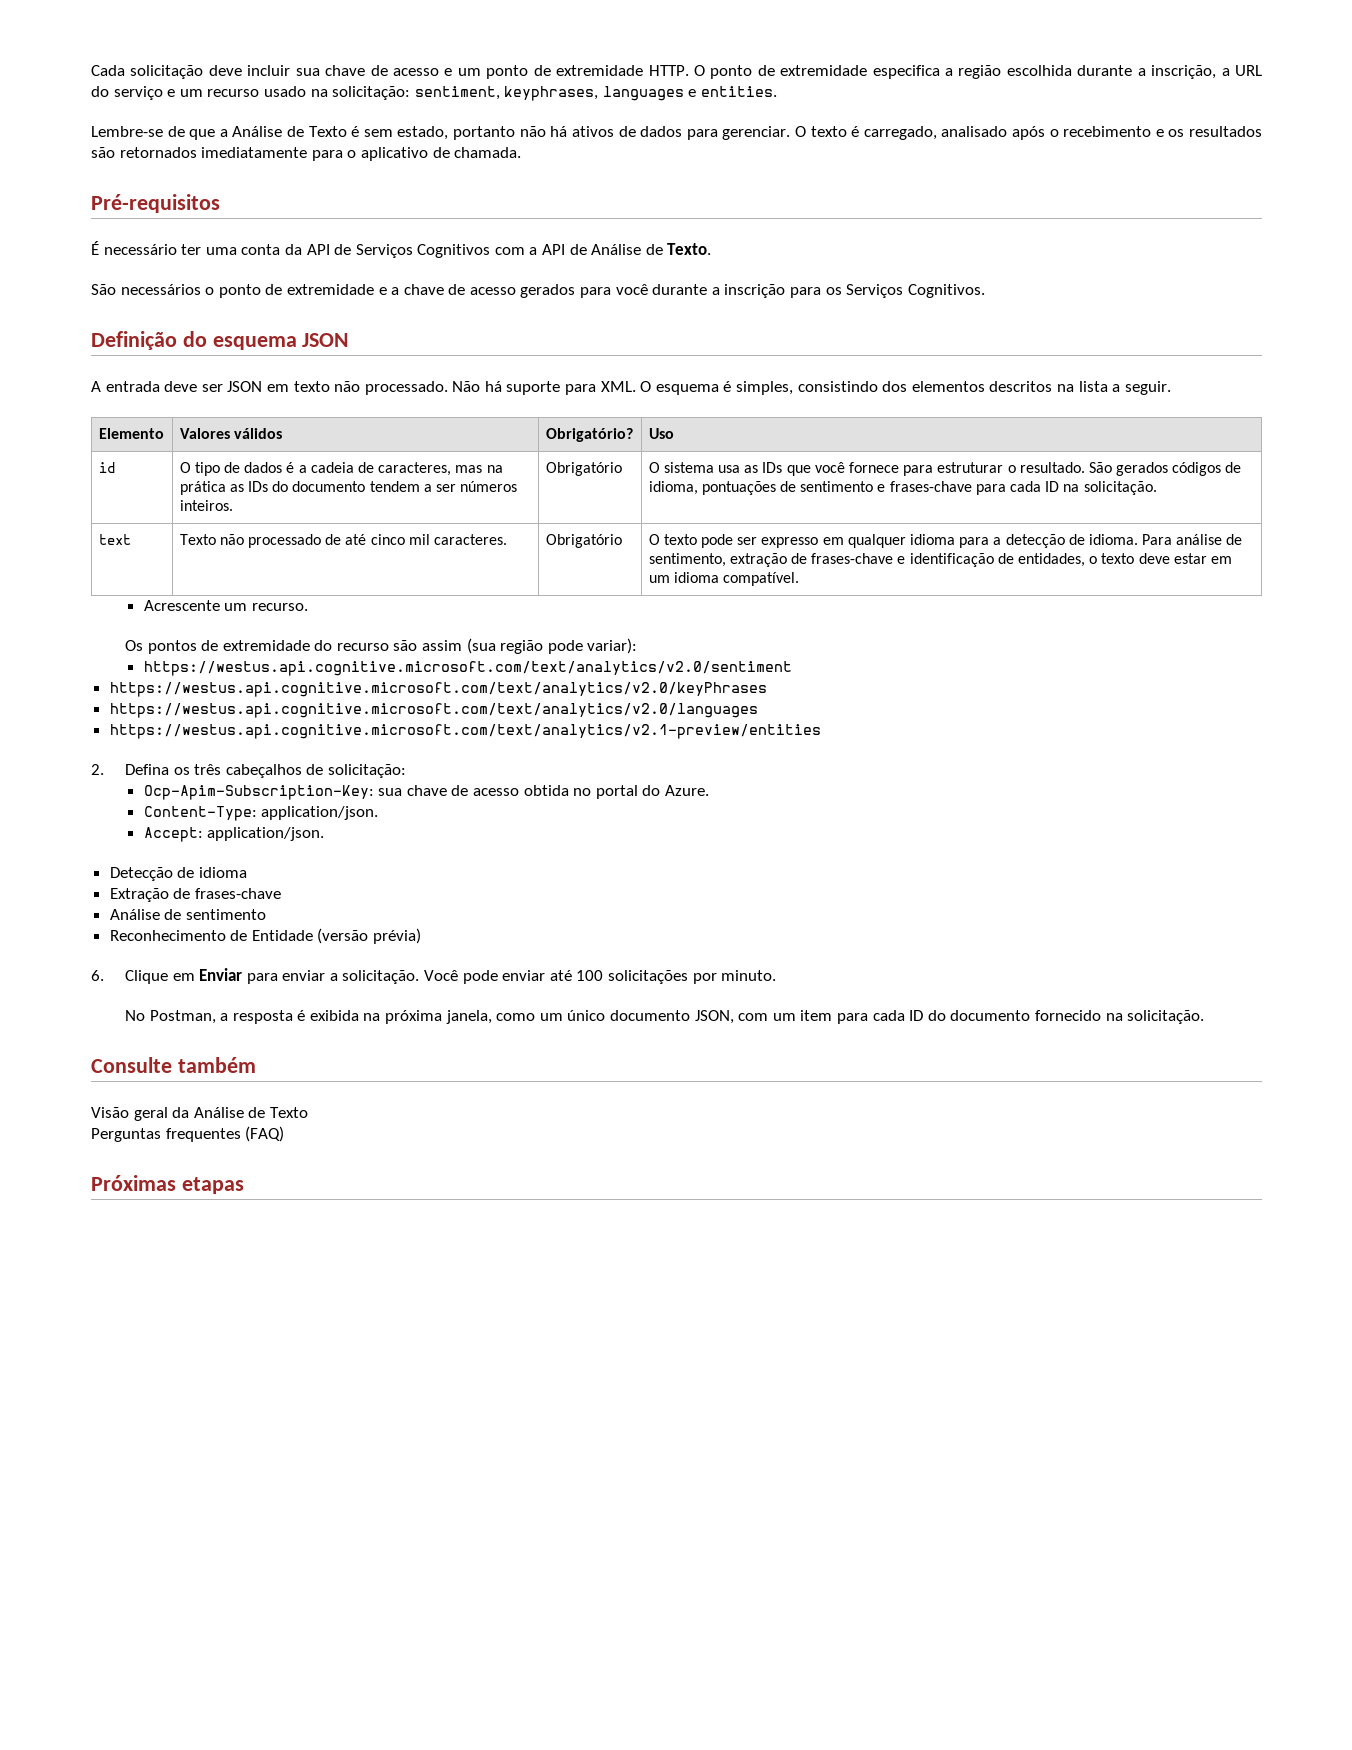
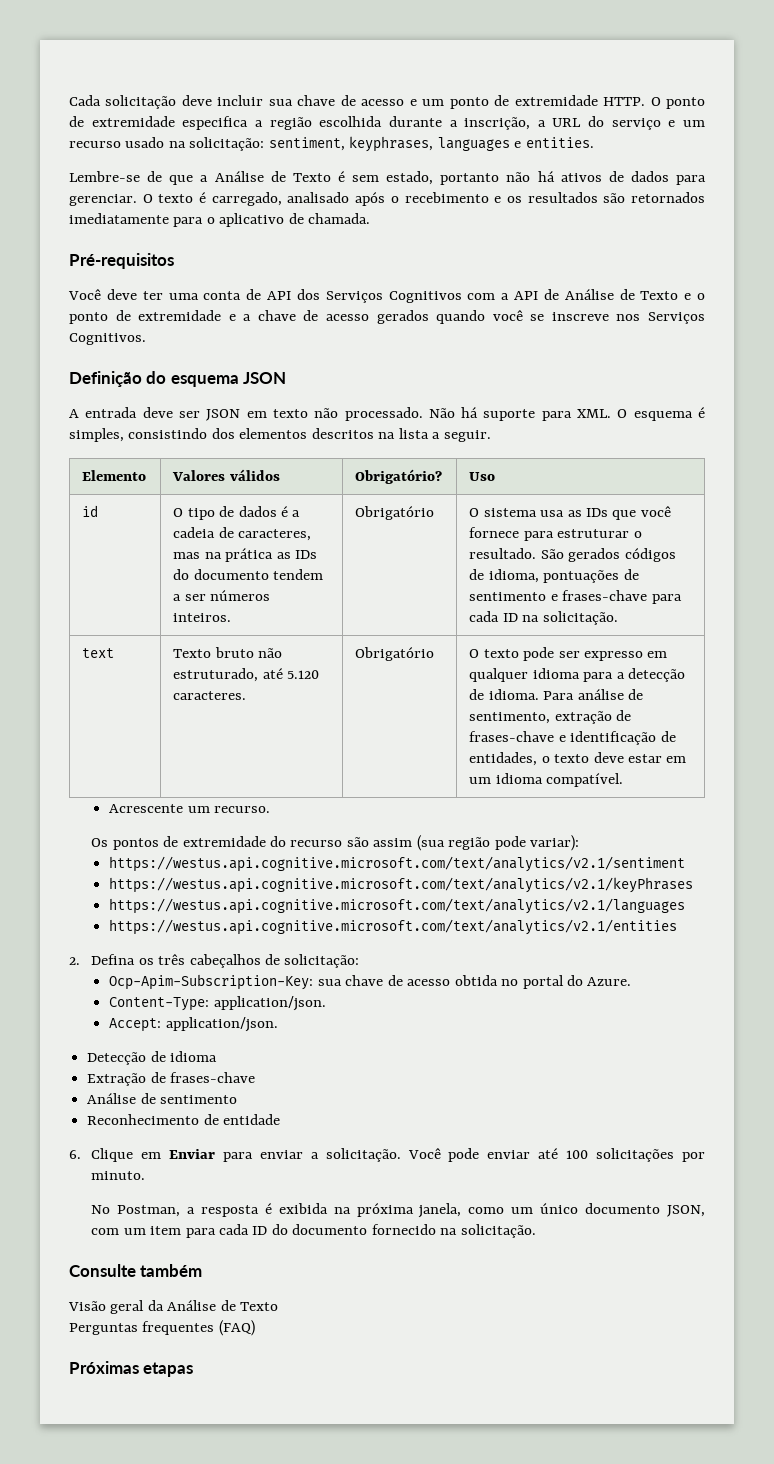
- É necessário ter uma conta da API de Serviços Cognitivos com a API de Análise de Texto.
- São necessários o ponto de extremidade e a chave de acesso gerados para você durante a inscrição para os Serviços Cognitivos.
+ Você deve ter uma conta de API dos Serviços Cognitivos com a API de Análise de Texto e o ponto de extremidade e a chave de acesso gerados quando você se inscreve nos Serviços Cognitivos.
- Texto não processado de até cinco mil caracteres.
+ Texto bruto não estruturado, até 5.120 caracteres.
- https://westus.api.cognitive.microsoft.com/text/analytics/v2.0/sentiment
- https://westus.api.cognitive.microsoft.com/text/analytics/v2.0/keyPhrases
- https://westus.api.cognitive.microsoft.com/text/analytics/v2.0/languages
- https://westus.api.cognitive.microsoft.com/text/analytics/v2.1-preview/entities
+ https://westus.api.cognitive.microsoft.com/text/analytics/v2.1/sentiment
+ https://westus.api.cognitive.microsoft.com/text/analytics/v2.1/keyPhrases
+ https://westus.api.cognitive.microsoft.com/text/analytics/v2.1/languages
+ https://westus.api.cognitive.microsoft.com/text/analytics/v2.1/entities
- Reconhecimento de Entidade (versão prévia)
+ Reconhecimento de entidade

